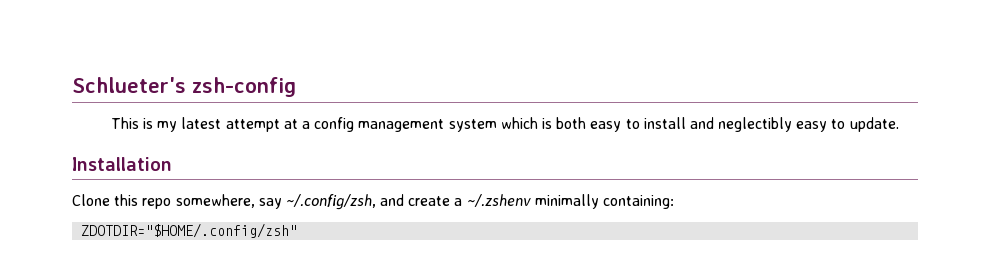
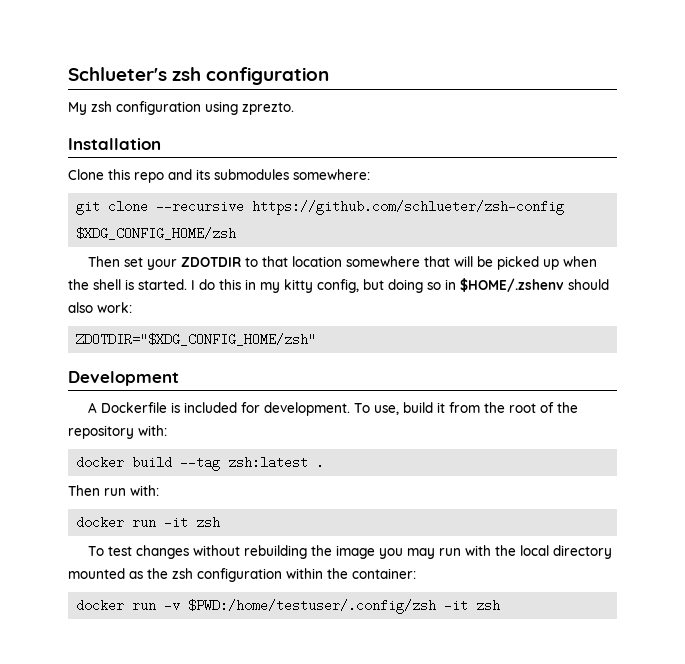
- Schlueter's zsh-config
- This is my latest attempt at a config management system which is both easy to install and neglectibly easy to update.
+ Schlueter's zsh configuration
+ My zsh configuration using zprezto.
  Installation
- Clone this repo somewhere, say ~/.config/zsh, and create a ~/.zshenv minimally containing:
- ZDOTDIR="$HOME/.config/zsh"
+ Clone this repo and its submodules somewhere:
+ git clone --recursive https://github.com/schlueter/zsh-config $XDG_CONFIG_HOME/zsh
+ Then set your ZDOTDIR to that location somewhere that will be picked up when the shell is started. I do this in my kitty config, but doing so in $HOME/.zshenv should also work:
+ ZDOTDIR="$XDG_CONFIG_HOME/zsh"
+ Development
+ A Dockerfile is included for development. To use, build it from the root of the repository with:
+ docker build --tag zsh:latest .
+ Then run with:
+ docker run -it zsh
+ To test changes without rebuilding the image you may run with the local directory mounted as the zsh configuration within the container:
+ docker run -v $PWD:/home/testuser/.config/zsh -it zsh

